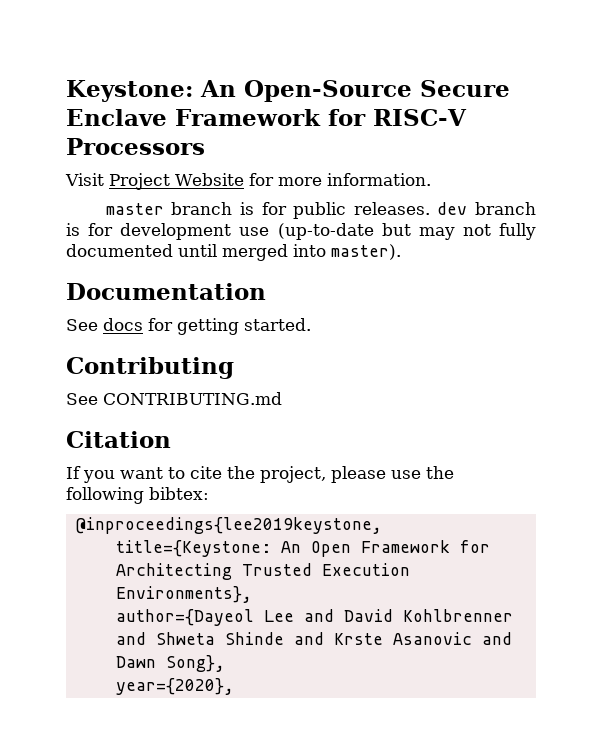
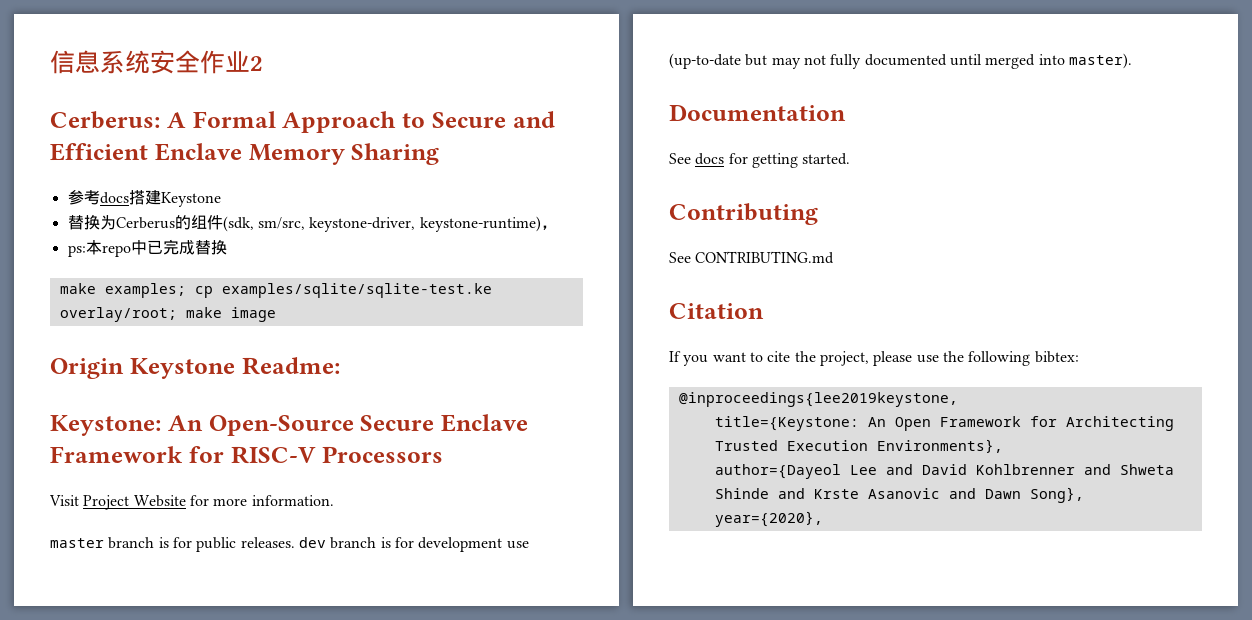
+ 信息系统安全作业2
+ Cerberus: A Formal Approach to Secure and Efficient Enclave Memory Sharing
+ 参考docs搭建Keystone
+ 替换为Cerberus的组件(sdk, sm/src, keystone-driver, keystone-runtime)，
+ ps:本repo中已完成替换
+ make examples; cp examples/sqlite/sqlite-test.ke overlay/root; make image
+ Origin Keystone Readme:

